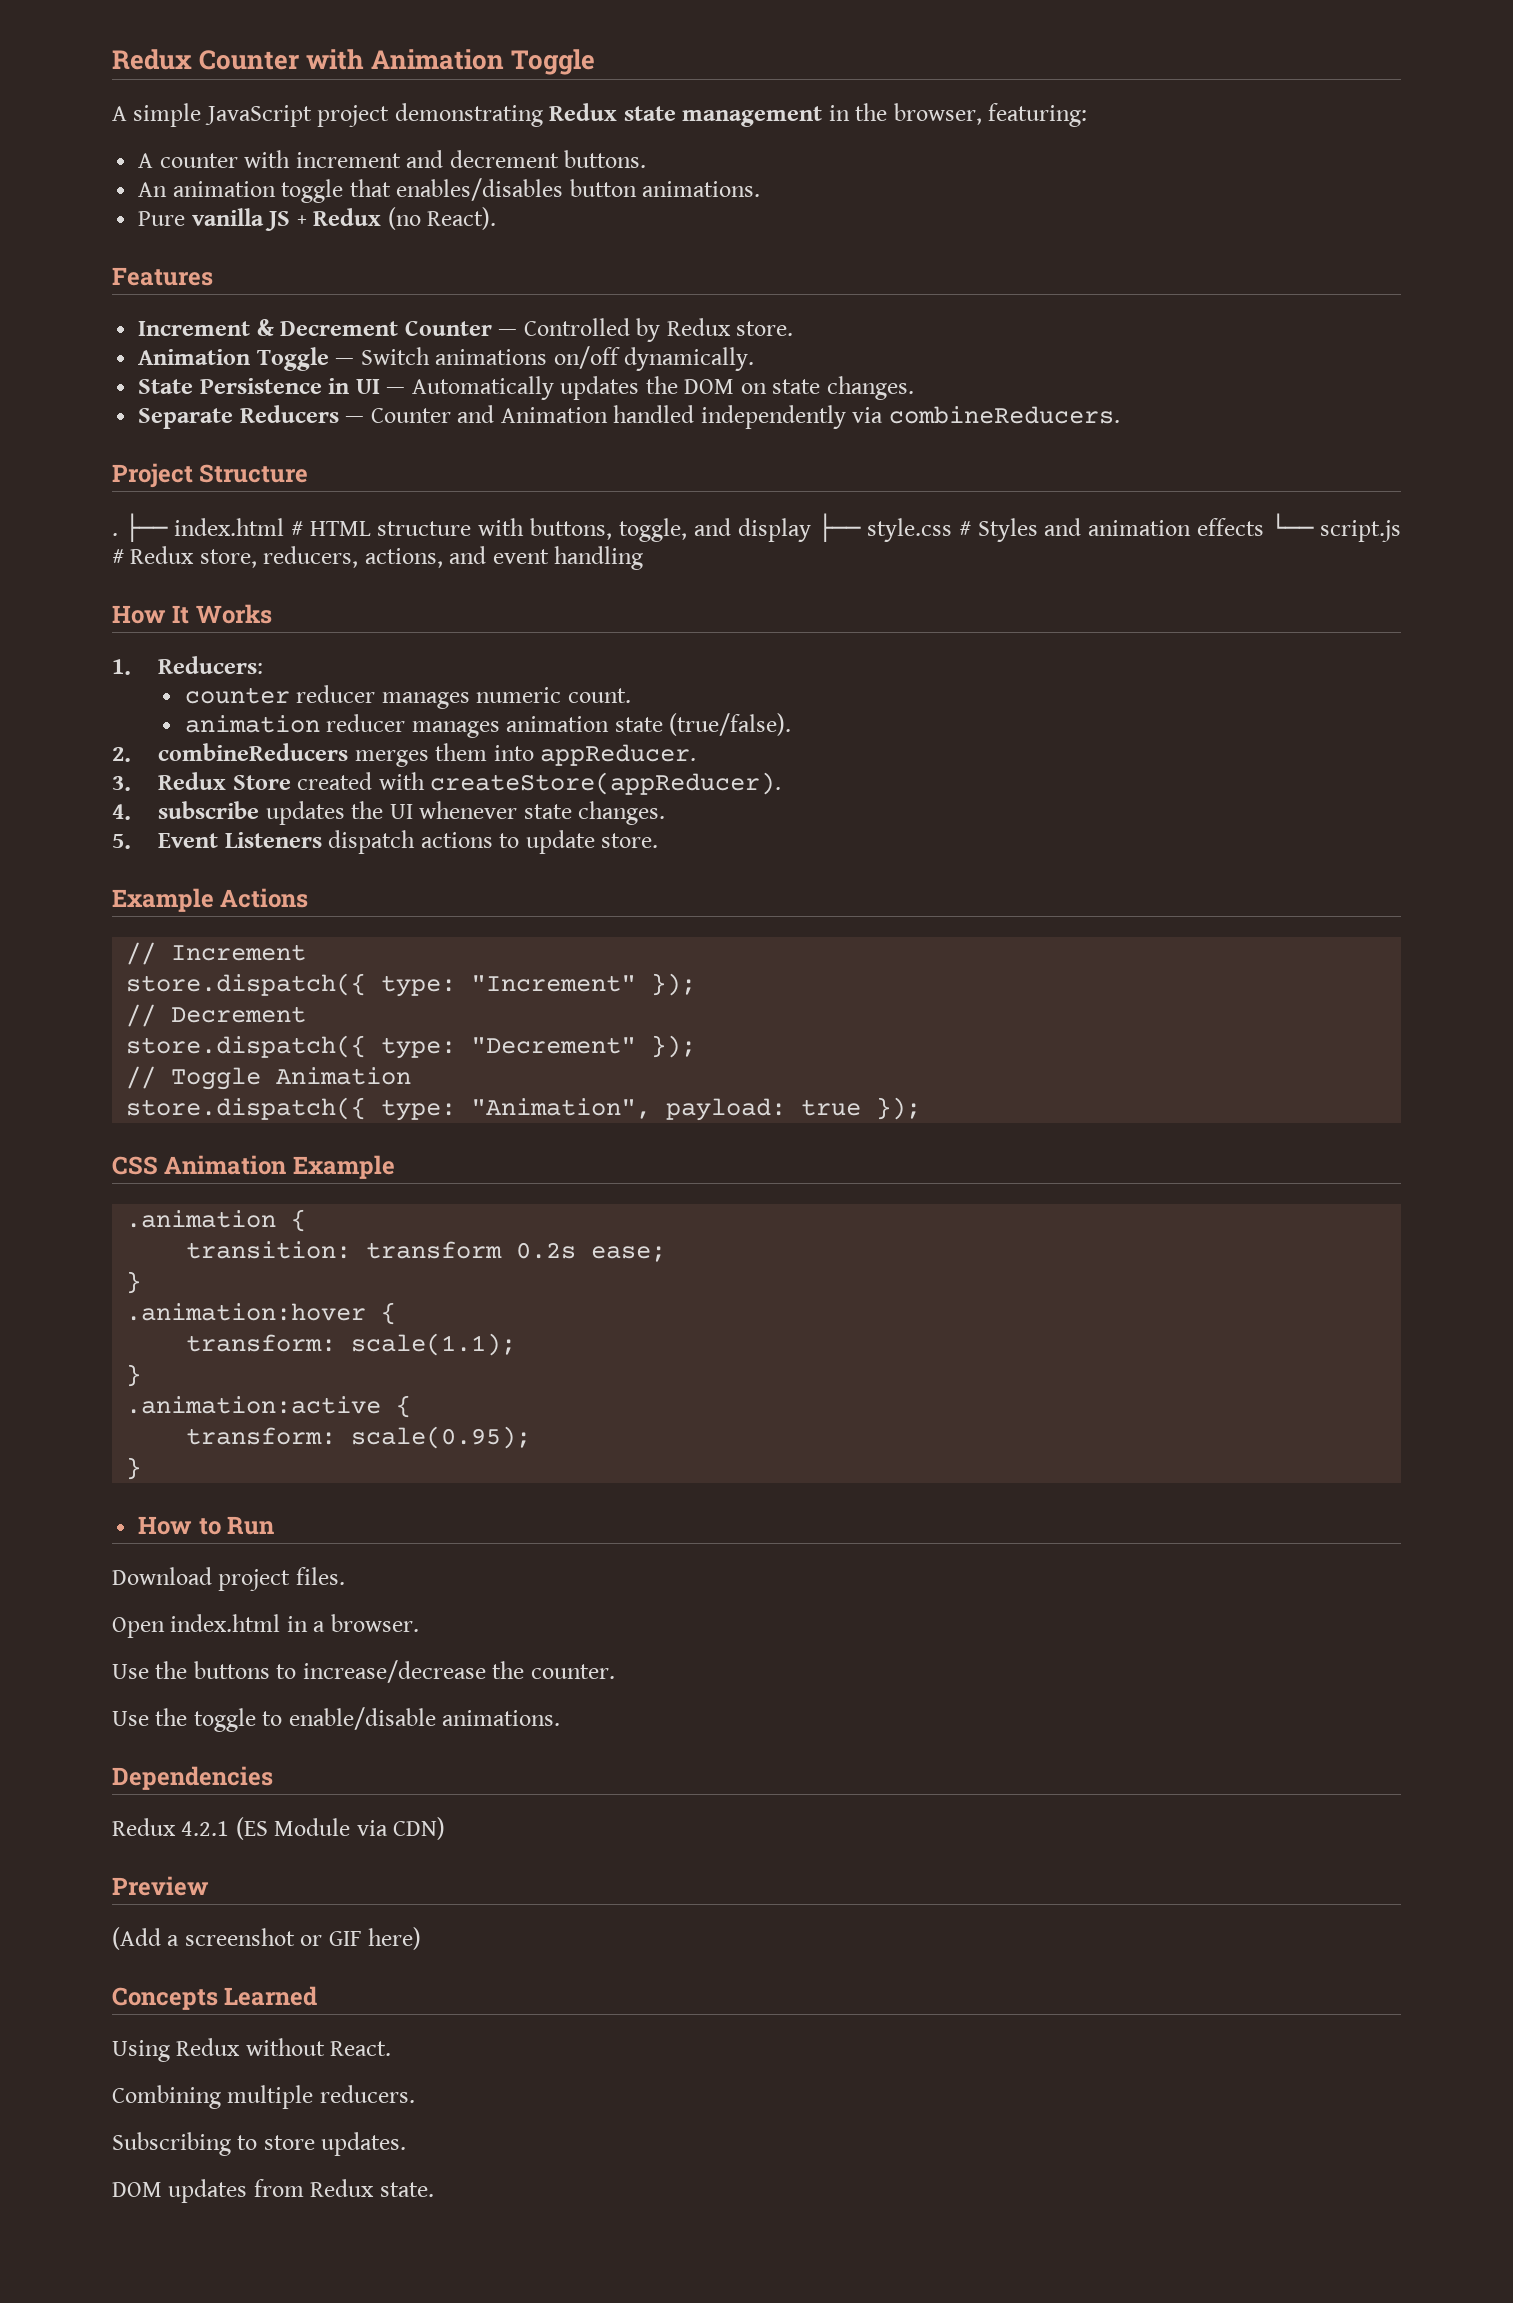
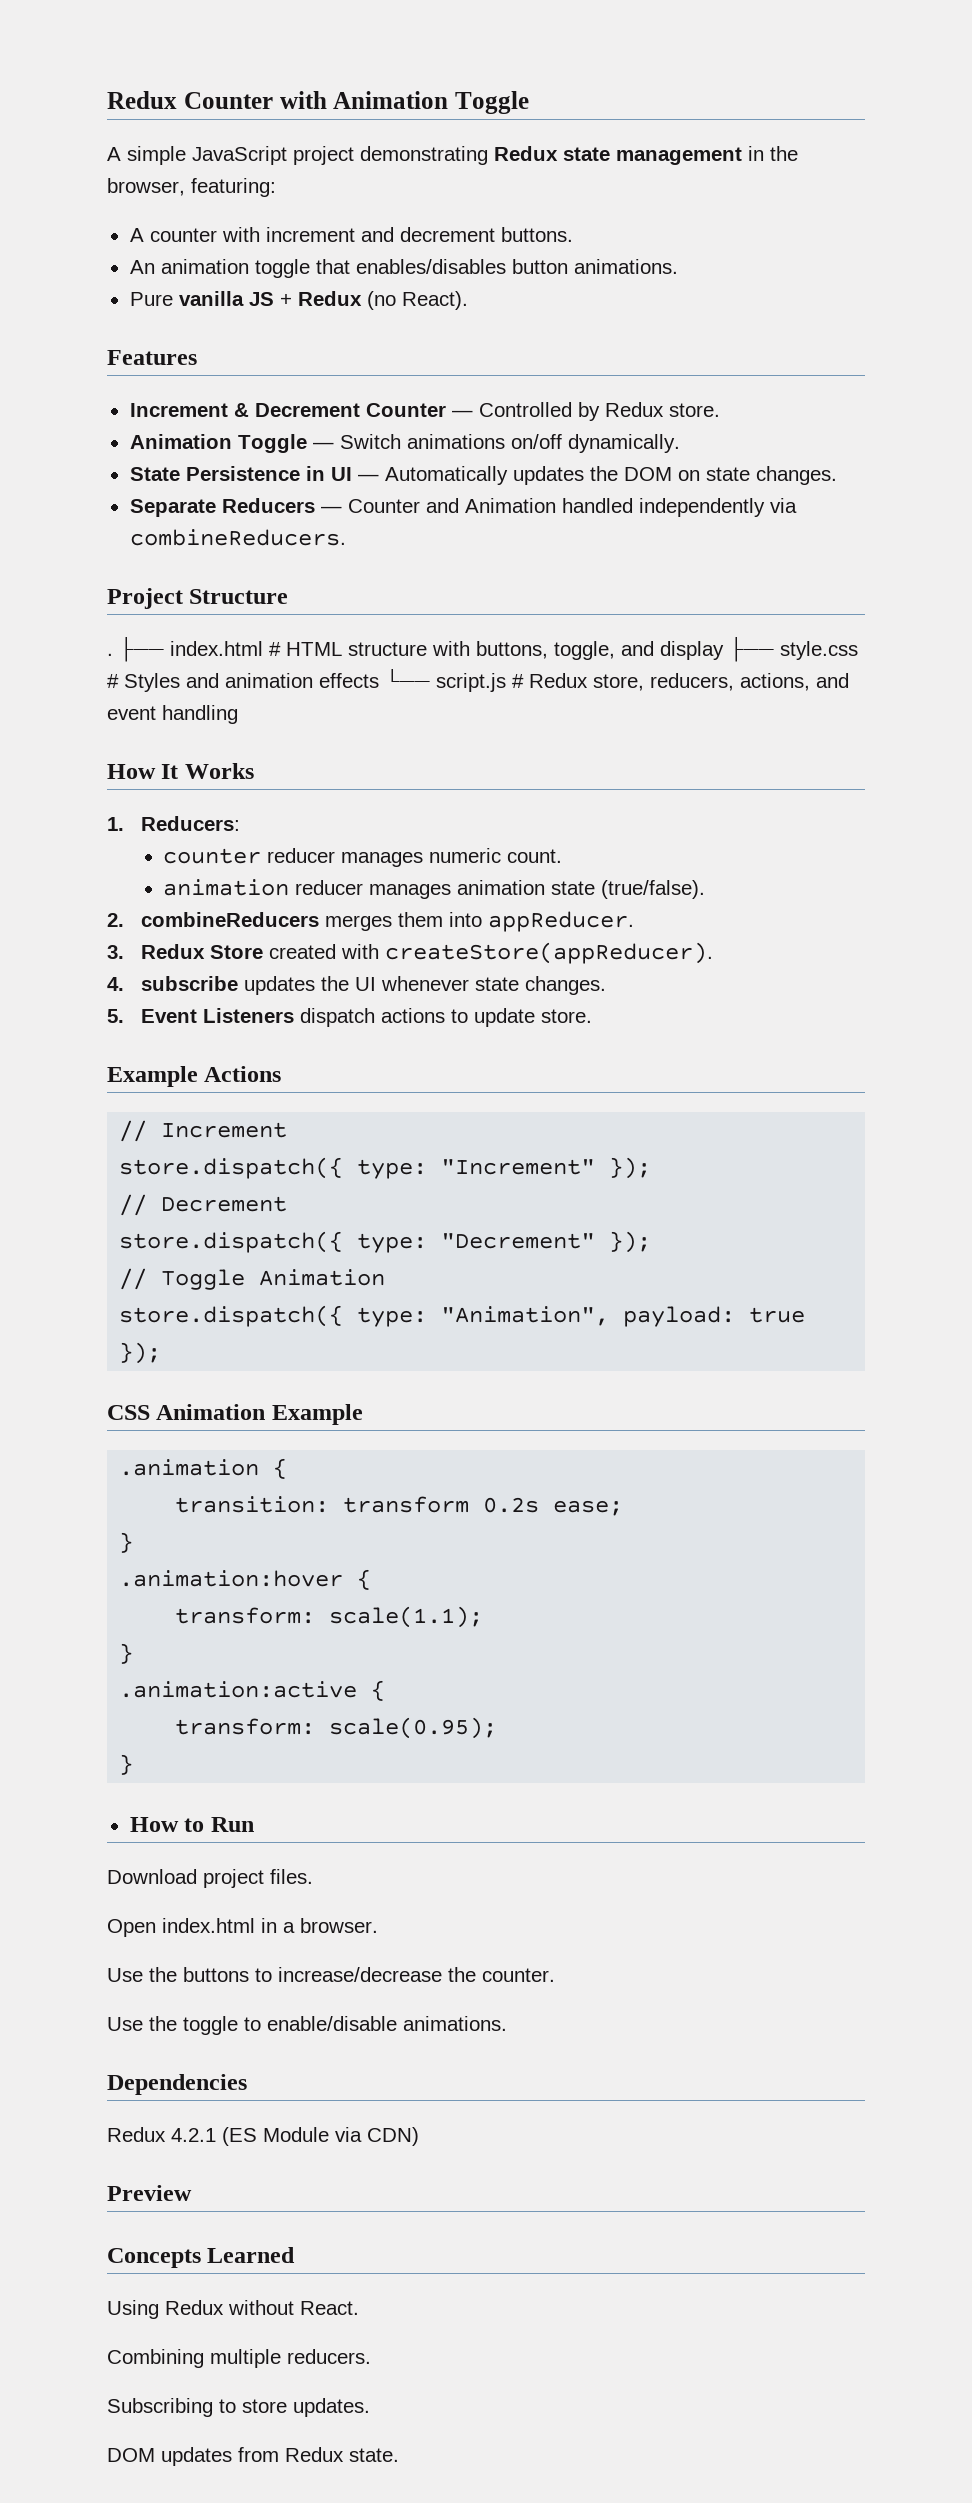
- (Add a screenshot or GIF here)

